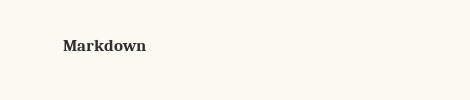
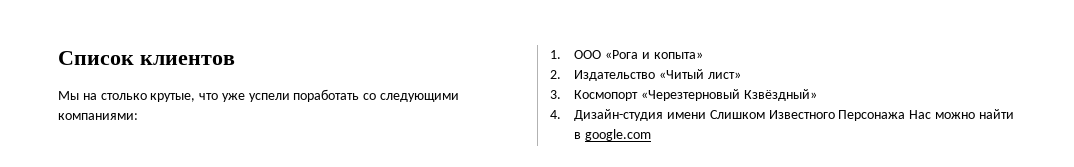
- Markdown
+ Список клиентов
+ Мы на столько крутые, что уже успели поработать со следующими компаниями:
+ 1. ООО «Рога и копыта»
+ 2. Издательство «Читый лист»
+ 3. Космопорт «Черезтерновый Кзвёздный»
+ 4. Дизайн-студия имени Слишком Известного Персонажа Нас можно найти в google.com

